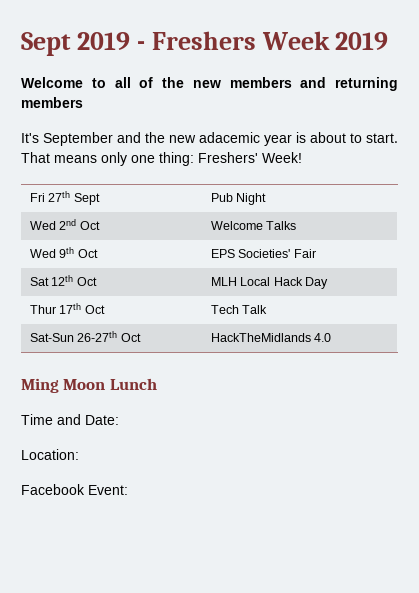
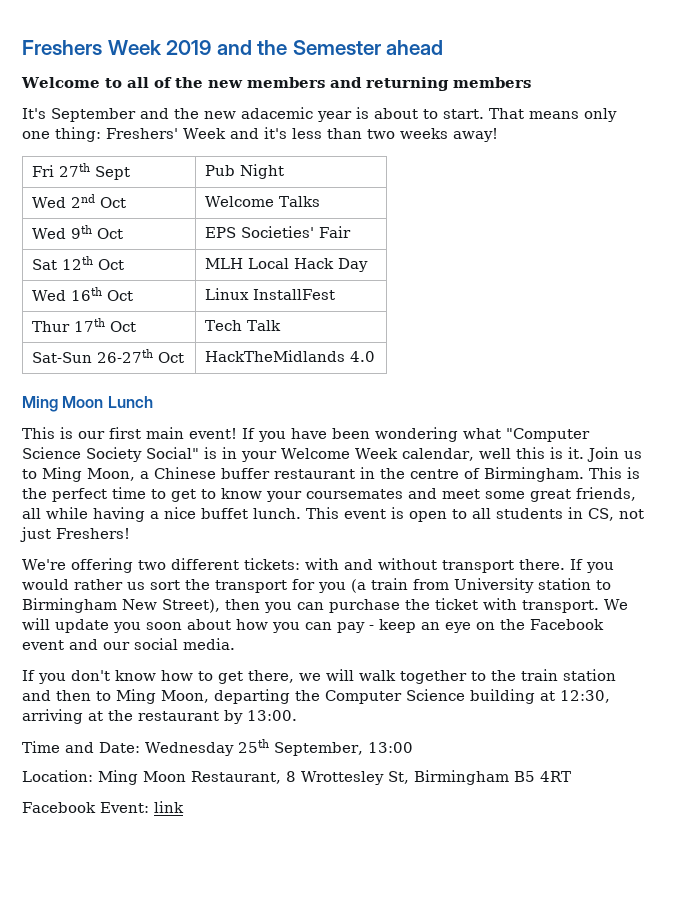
- Sept 2019 - Freshers Week 2019
+ Freshers Week 2019 and the Semester ahead
- That means only one thing: Freshers' Week!
+ That means only one thing: Freshers' Week and it's less than two weeks away!
+ Wed 16th Oct | Linux InstallFest
- Time and Date:
- Location:
+ This is our first main event! If you have been wondering what "Computer Science Society Social" is in your Welcome Week calendar, well this is it. Join us to Ming Moon, a Chinese buffer restaurant in the centre of Birmingham. This is the perfect time to get to know your coursemates and meet some great friends, all while having a nice buffet lunch. This event is open to all students in CS, not just Freshers!
+ We're offering two different tickets: with and without transport there. If you would rather us sort the transport for you (a train from University station to Birmingham New Street), then you can purchase the ticket with transport. We will update you soon about how you can pay - keep an eye on the Facebook event and our social media.
+ If you don't know how to get there, we will walk together to the train station and then to Ming Moon, departing the Computer Science building at 12:30, arriving at the restaurant by 13:00.
+ Time and Date: Wednesday 25th September, 13:00
+ Location: Ming Moon Restaurant, 8 Wrottesley St, Birmingham B5 4RT
- Facebook Event:
+ Facebook Event: link

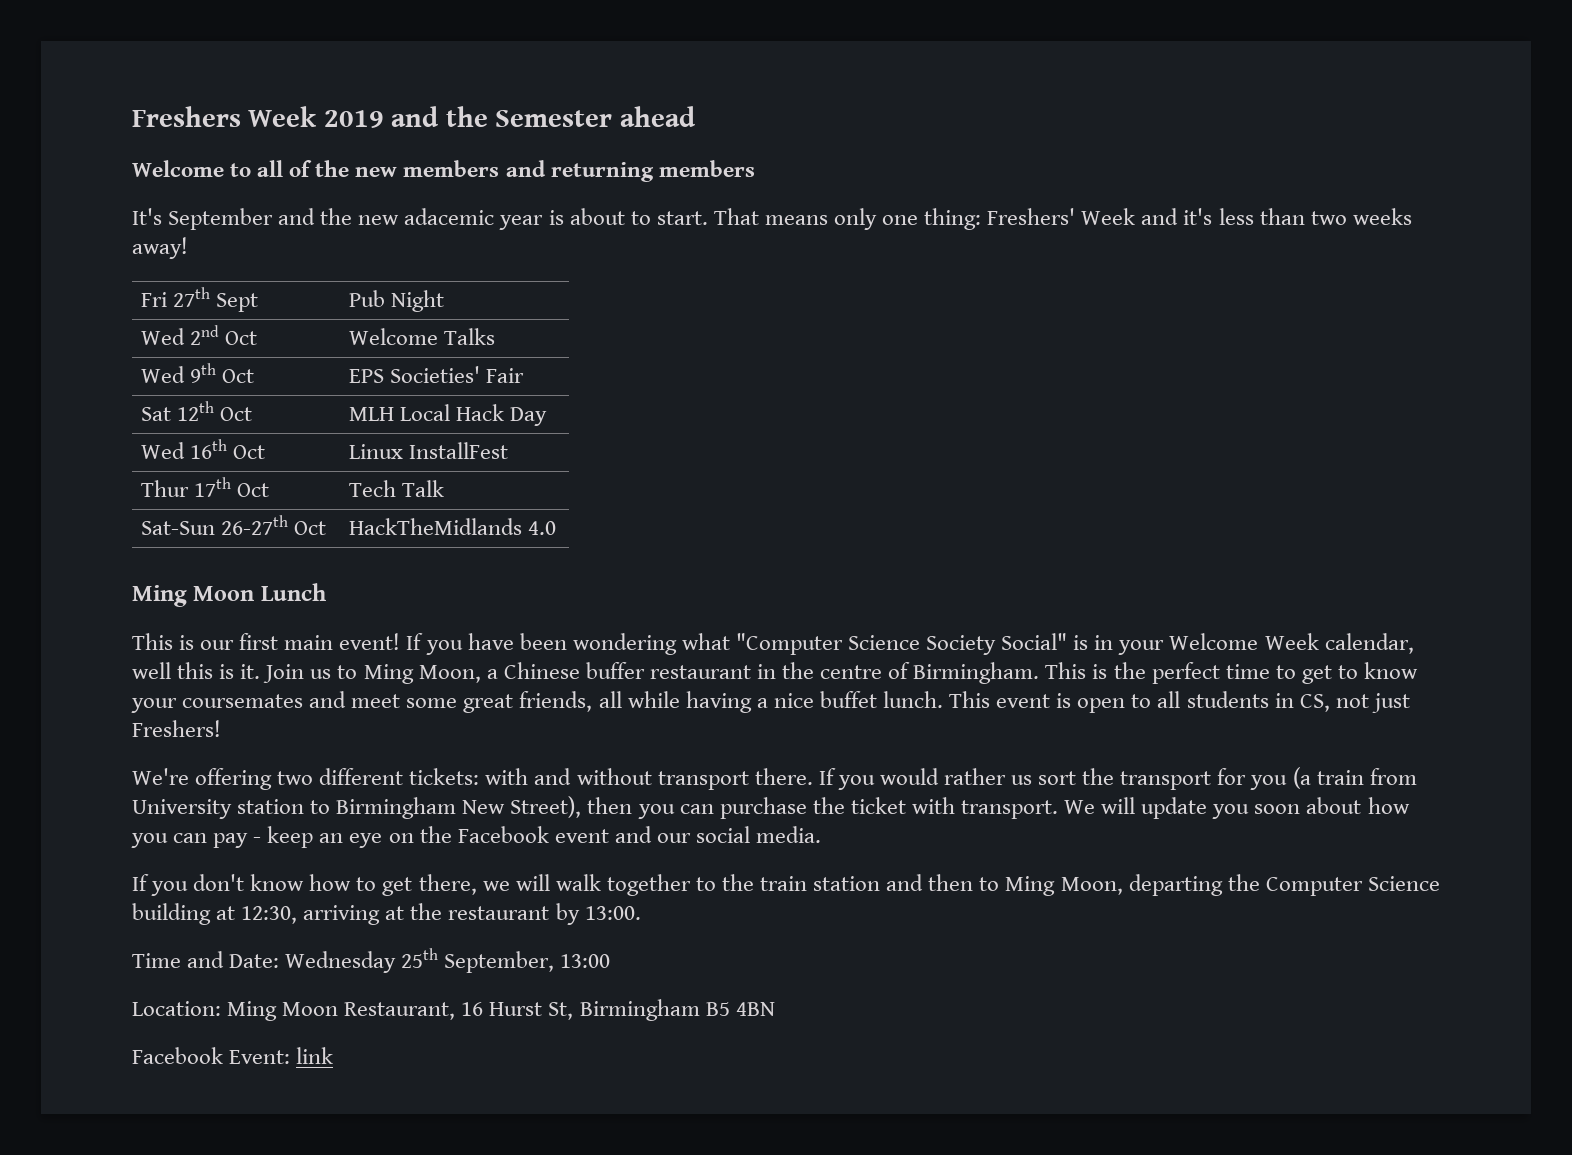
- Location: Ming Moon Restaurant, 8 Wrottesley St, Birmingham B5 4RT
+ Location: Ming Moon Restaurant, 16 Hurst St, Birmingham B5 4BN

